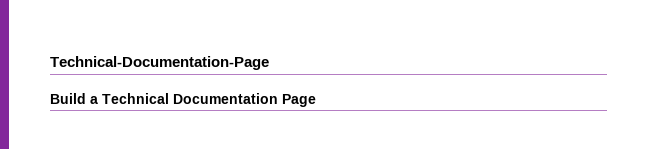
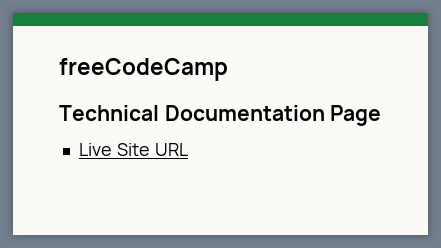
- Technical-Documentation-Page
- Build a Technical Documentation Page
+ freeCodeCamp
+ Technical Documentation Page
+ Live Site URL

